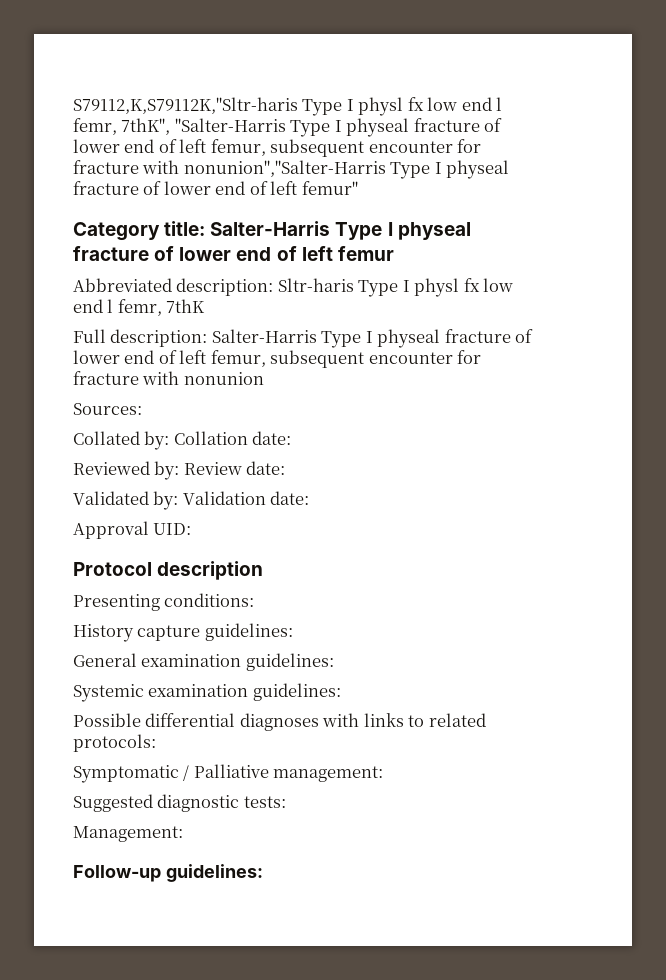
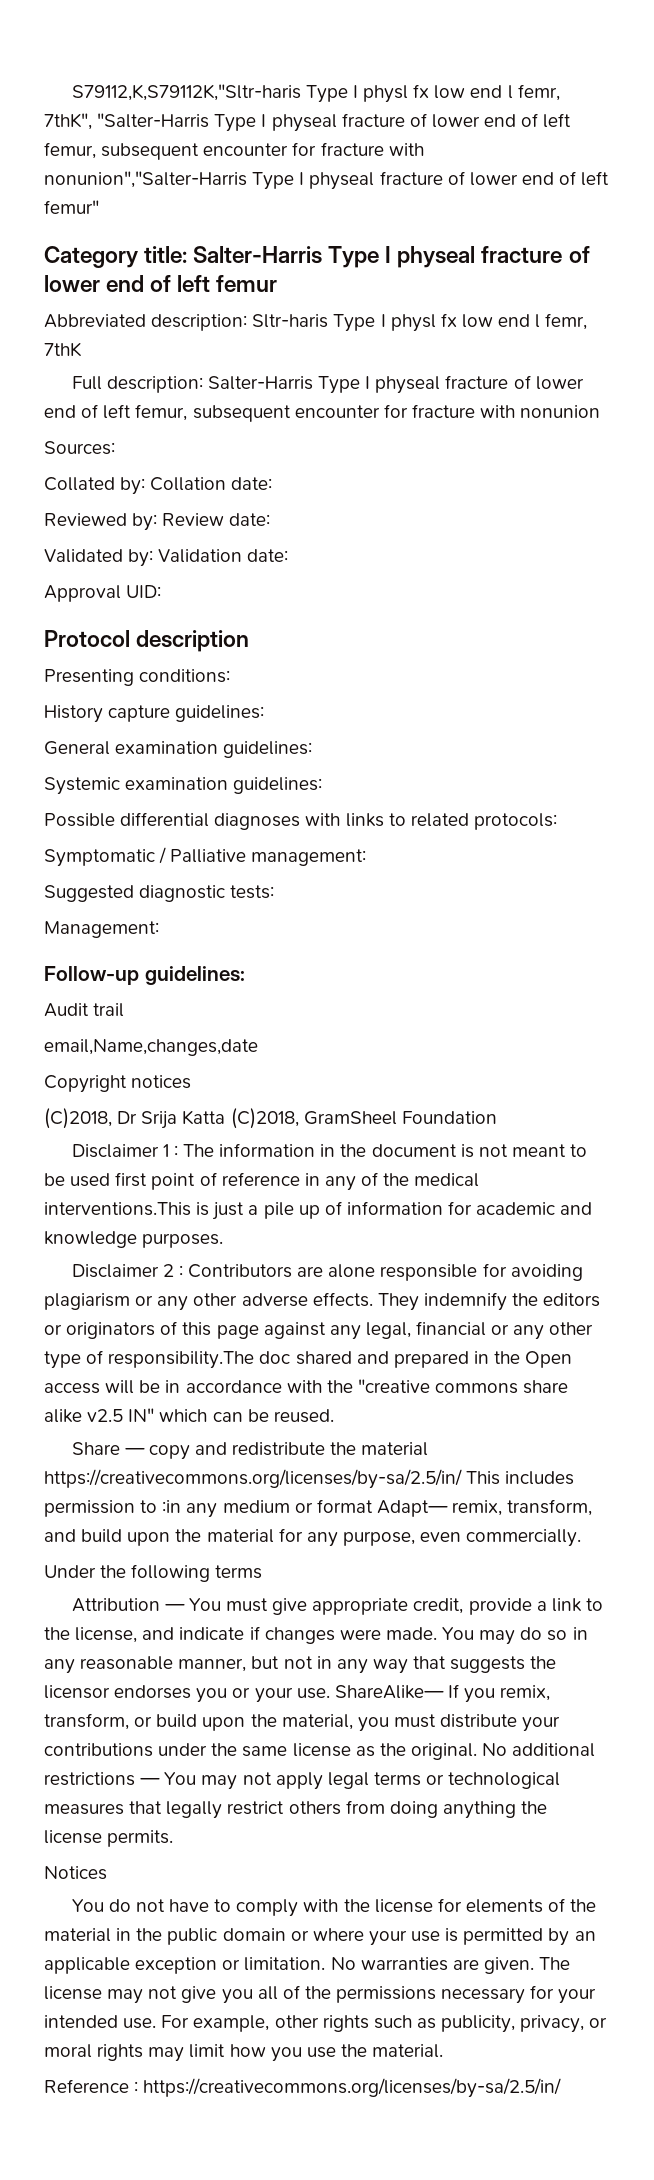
+ Audit trail
+ email,Name,changes,date
+ Copyright notices
+ (C)2018, Dr Srija Katta (C)2018, GramSheel Foundation
+ Disclaimer 1 : The information in the document is not meant to be used first point of reference in any of the medical interventions.This is just a pile up of information for academic and knowledge purposes.
+ Disclaimer 2 : Contributors are alone responsible for avoiding plagiarism or any other adverse effects. They indemnify the editors or originators of this page against any legal, financial or any other type of responsibility.The doc shared and prepared in the Open access will be in accordance with the "creative commons share alike v2.5 IN" which can be reused.
+ Share — copy and redistribute the material https://creativecommons.org/licenses/by-sa/2.5/in/ This includes permission to :in any medium or format Adapt— remix, transform, and build upon the material for any purpose, even commercially.
+ Under the following terms
+ Attribution — You must give appropriate credit, provide a link to the license, and indicate if changes were made. You may do so in any reasonable manner, but not in any way that suggests the licensor endorses you or your use. ShareAlike— If you remix, transform, or build upon the material, you must distribute your contributions under the same license as the original. No additional restrictions — You may not apply legal terms or technological measures that legally restrict others from doing anything the license permits.
+ Notices
+ You do not have to comply with the license for elements of the material in the public domain or where your use is permitted by an applicable exception or limitation. No warranties are given. The license may not give you all of the permissions necessary for your intended use. For example, other rights such as publicity, privacy, or moral rights may limit how you use the material.
+ Reference : https://creativecommons.org/licenses/by-sa/2.5/in/

